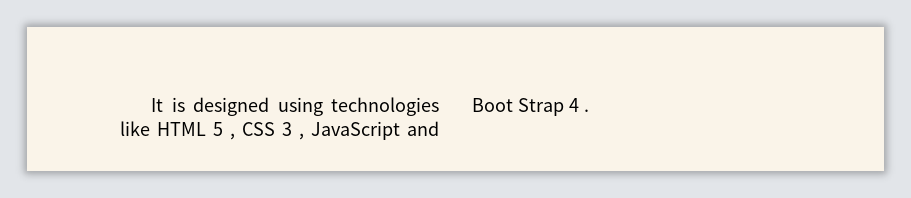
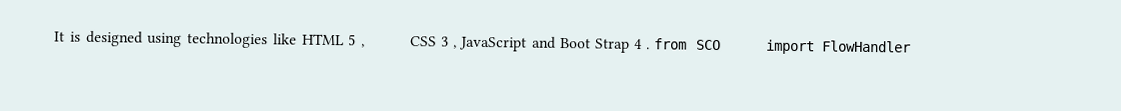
- It is designed using technologies like HTML 5 , CSS 3 , JavaScript and Boot Strap 4 .
+ It is designed using technologies like HTML 5 , CSS 3 , JavaScript and Boot Strap 4 . from SCO import FlowHandler

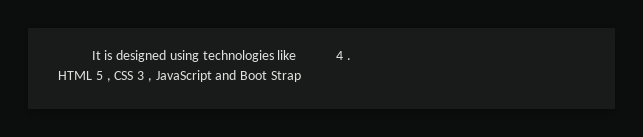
- It is designed using technologies like HTML 5 , CSS 3 , JavaScript and Boot Strap 4 . from SCO import FlowHandler
+ It is designed using technologies like HTML 5 , CSS 3 , JavaScript and Boot Strap 4 .

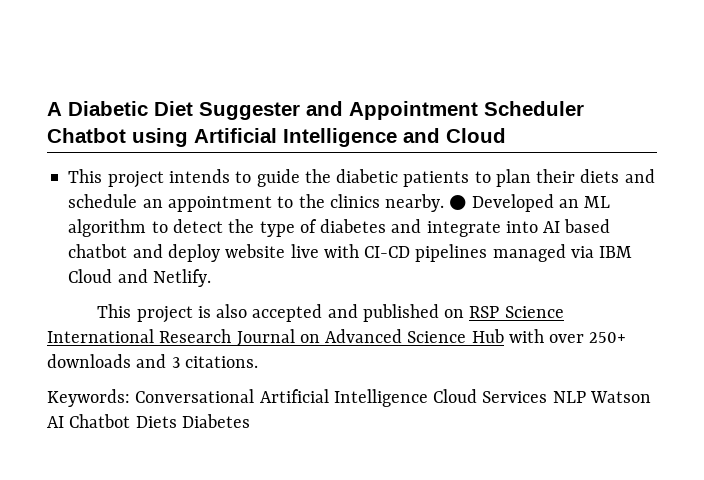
- It is designed using technologies like HTML 5 , CSS 3 , JavaScript and Boot Strap 4 .
+ A Diabetic Diet Suggester and Appointment Scheduler Chatbot using Artificial Intelligence and Cloud
+ This project intends to guide the diabetic patients to plan their diets and schedule an appointment to the clinics nearby. ● Developed an ML algorithm to detect the type of diabetes and integrate into AI based chatbot and deploy website live with CI-CD pipelines managed via IBM Cloud and Netlify.
+ This project is also accepted and published on RSP Science International Research Journal on Advanced Science Hub with over 250+ downloads and 3 citations.
+ Keywords: Conversational Artificial Intelligence Cloud Services NLP Watson AI Chatbot Diets Diabetes

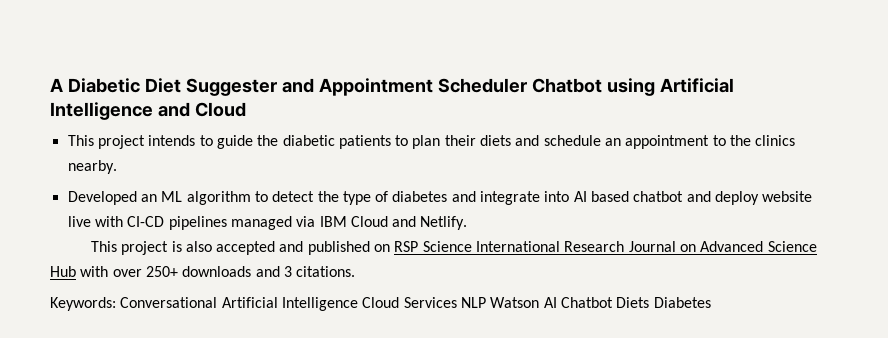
- This project intends to guide the diabetic patients to plan their diets and schedule an appointment to the clinics nearby. ● Developed an ML algorithm to detect the type of diabetes and integrate into AI based chatbot and deploy website live with CI-CD pipelines managed via IBM Cloud and Netlify.
+ This project intends to guide the diabetic patients to plan their diets and schedule an appointment to the clinics nearby.
+ Developed an ML algorithm to detect the type of diabetes and integrate into AI based chatbot and deploy website live with CI-CD pipelines managed via IBM Cloud and Netlify.

